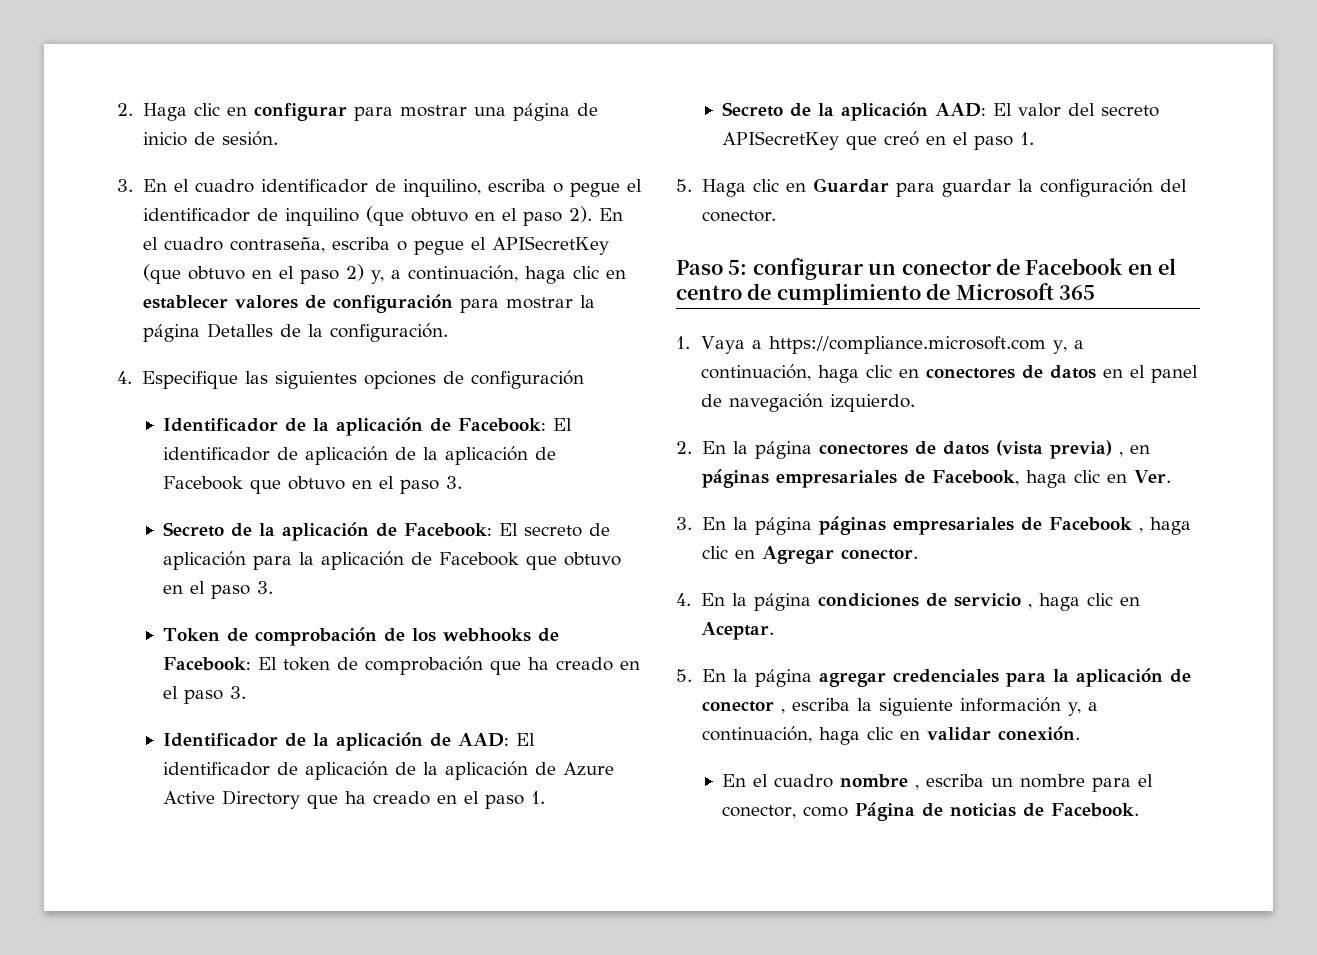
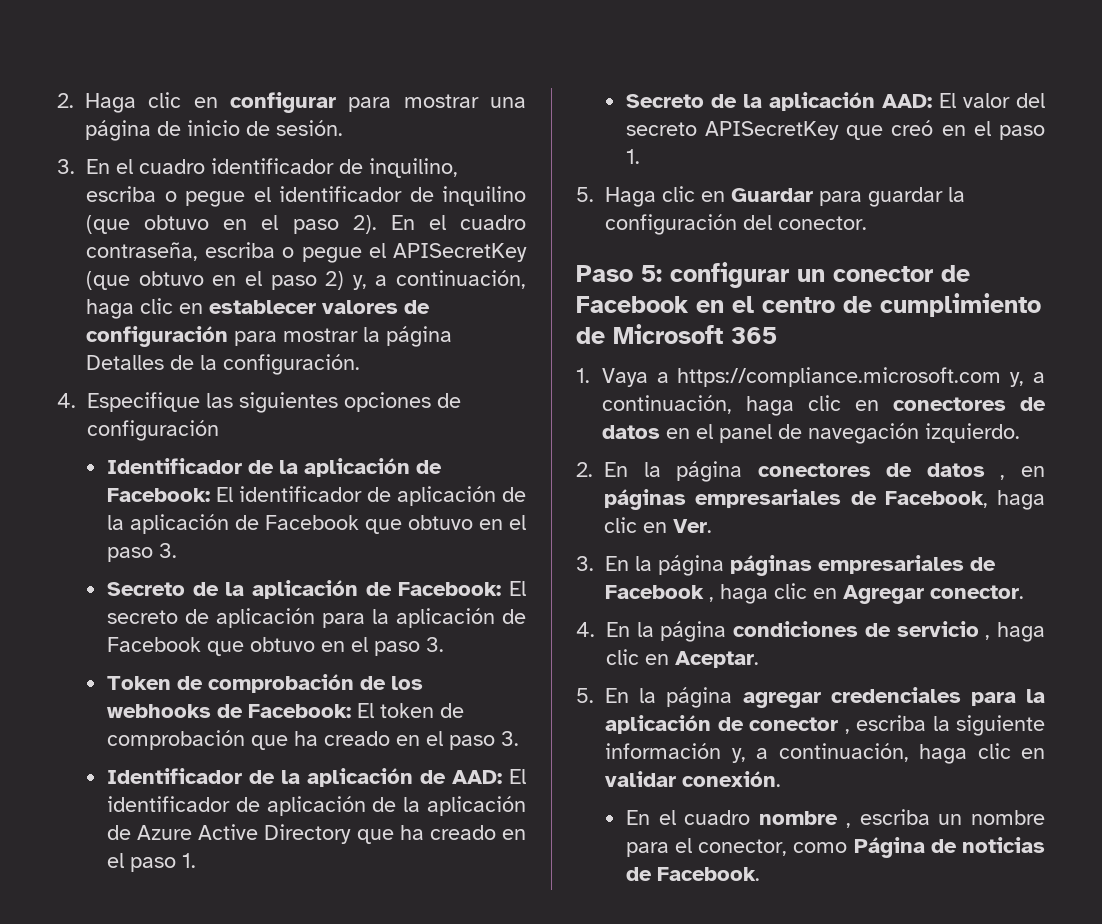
- 2. En la página conectores de datos (vista previa) , en páginas empresariales de Facebook, haga clic en Ver.
+ 2. En la página conectores de datos , en páginas empresariales de Facebook, haga clic en Ver.

